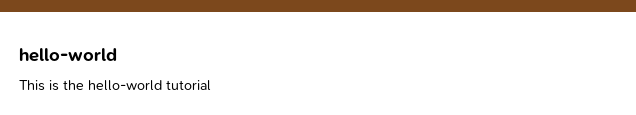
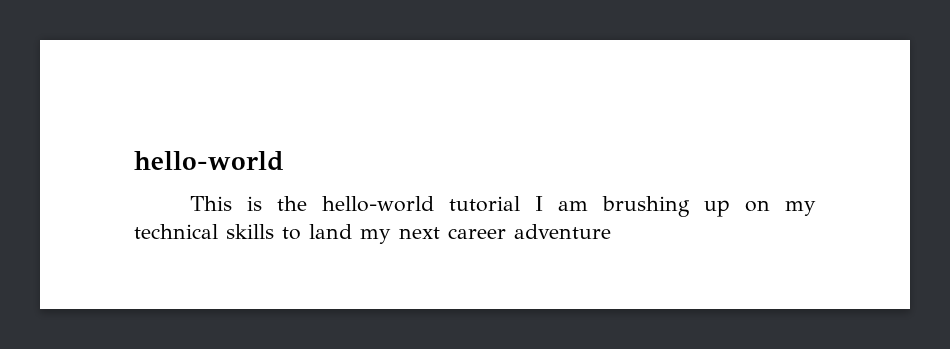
- This is the hello-world tutorial
+ This is the hello-world tutorial I am brushing up on my technical skills to land my next career adventure

